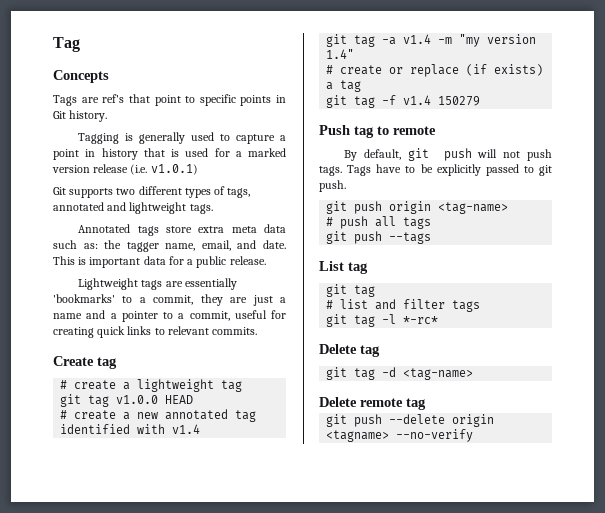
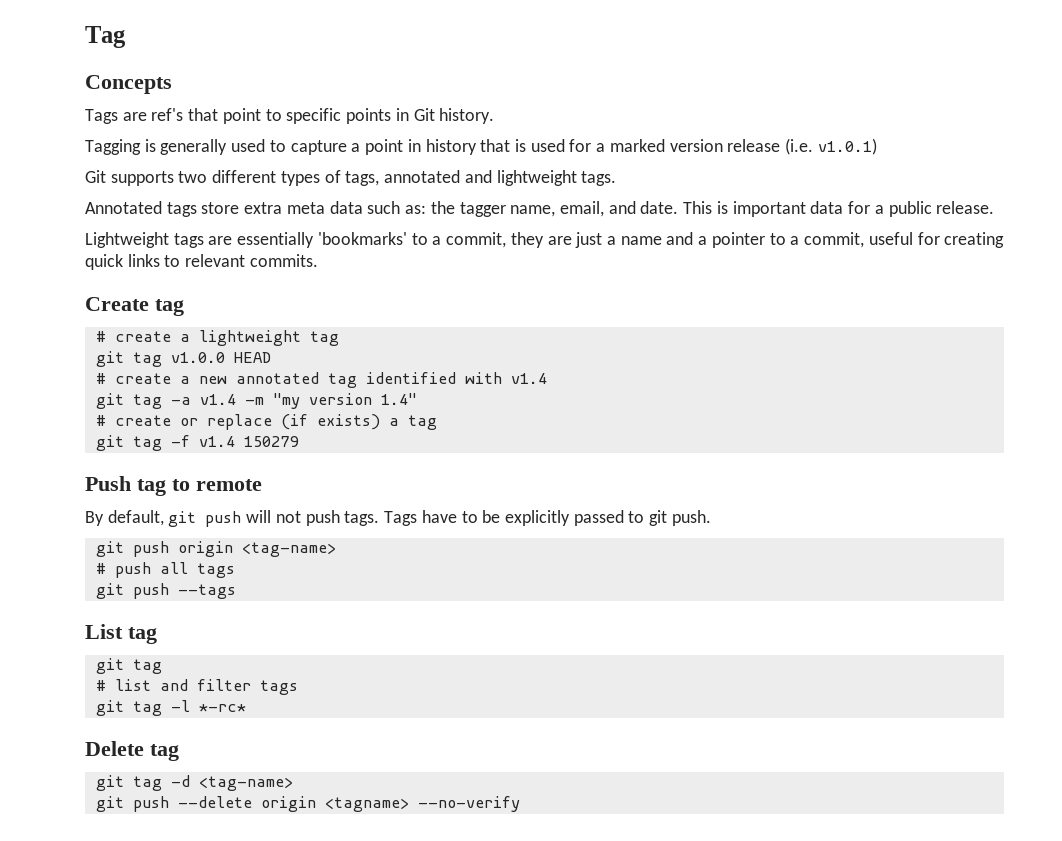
- Delete remote tag

